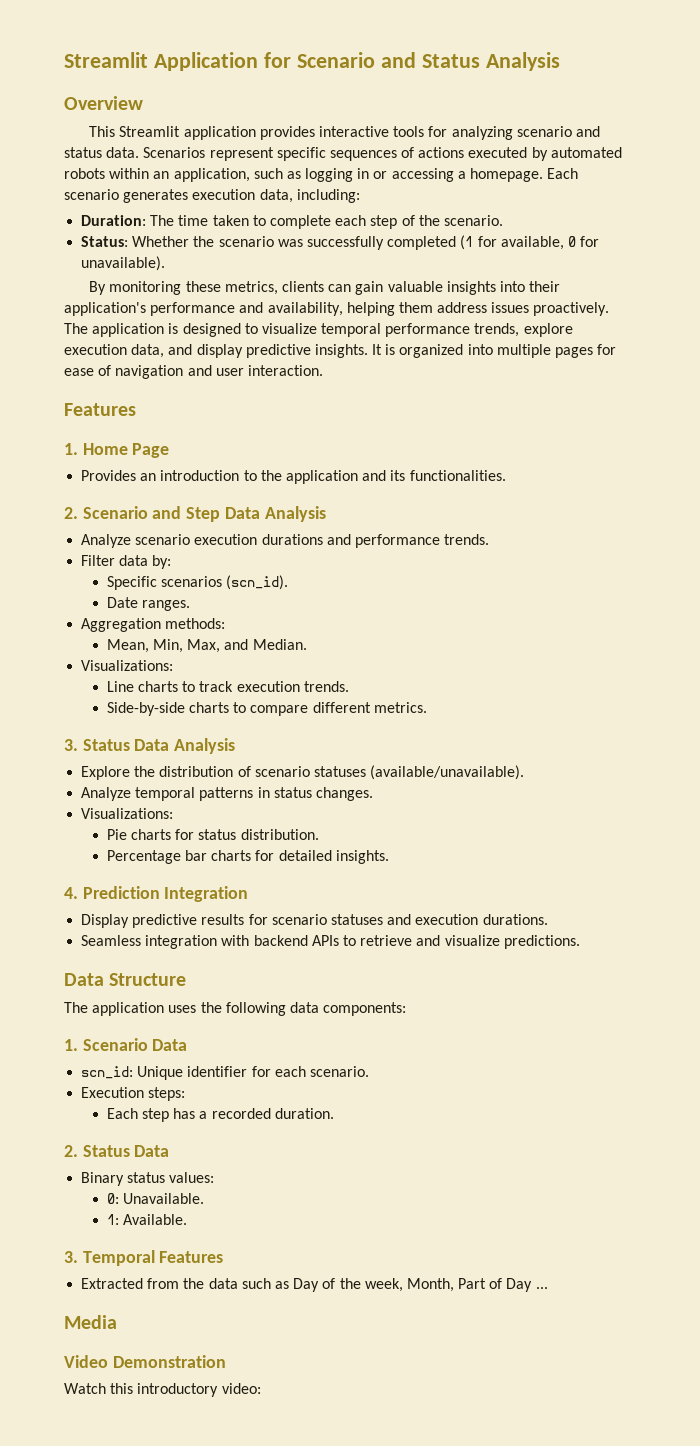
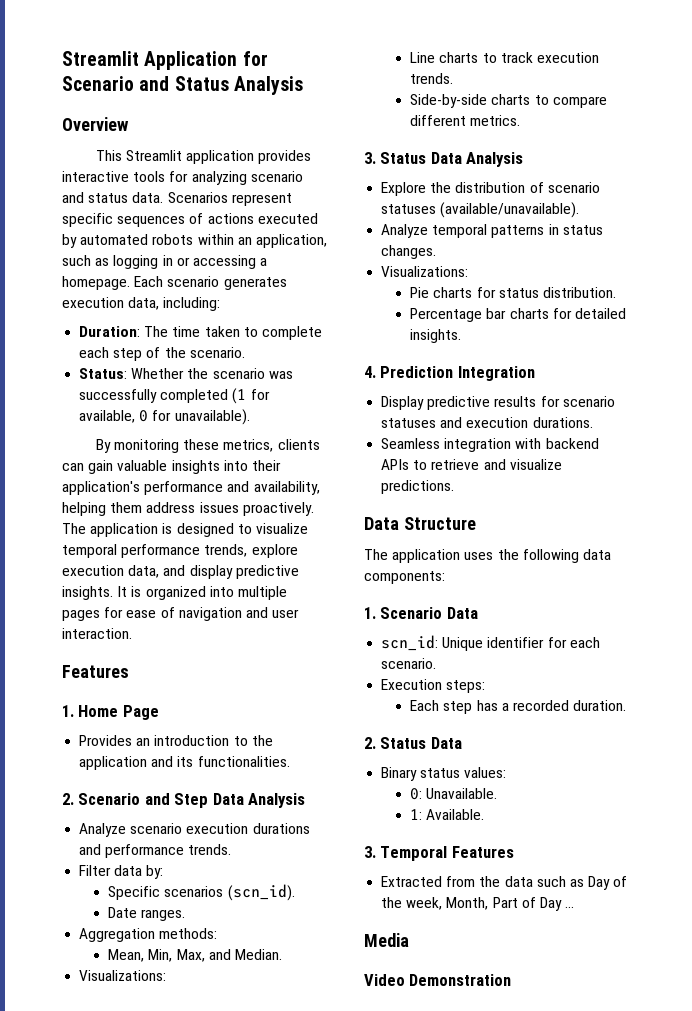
- Watch this introductory video:

